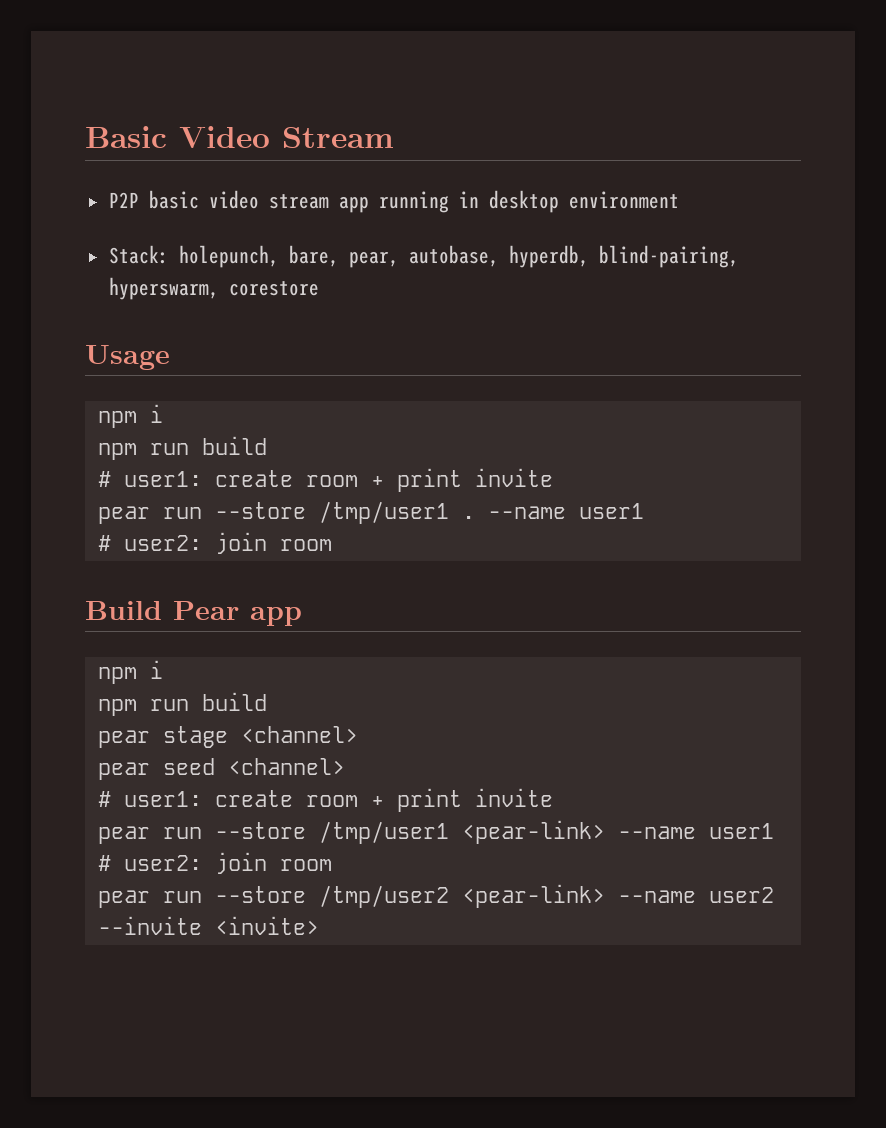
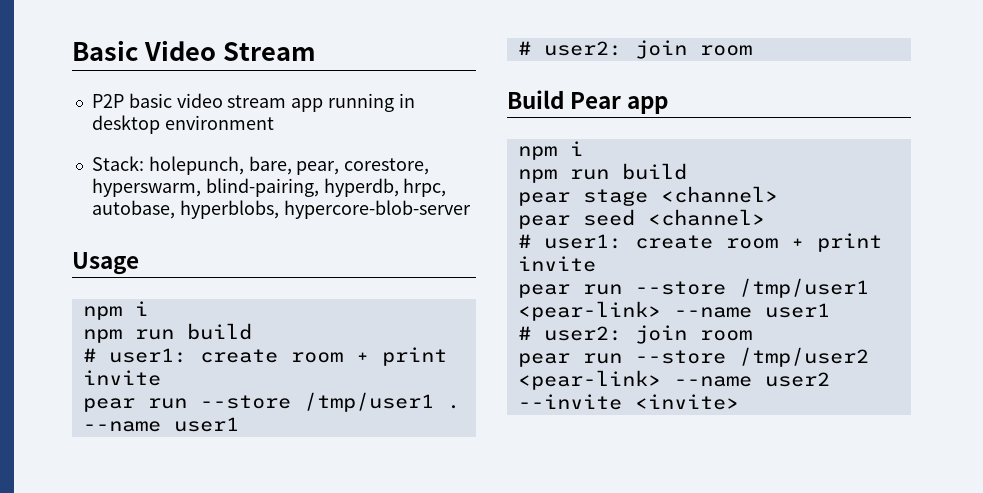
- Stack: holepunch, bare, pear, autobase, hyperdb, blind-pairing, hyperswarm, corestore
+ Stack: holepunch, bare, pear, corestore, hyperswarm, blind-pairing, hyperdb, hrpc, autobase, hyperblobs, hypercore-blob-server

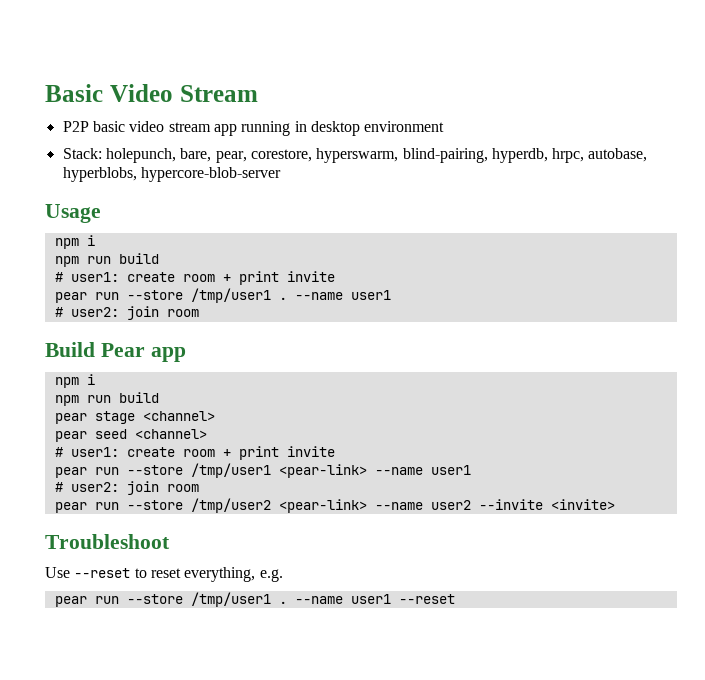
+ Troubleshoot
+ Use --reset to reset everything, e.g.
+ pear run --store /tmp/user1 . --name user1 --reset

